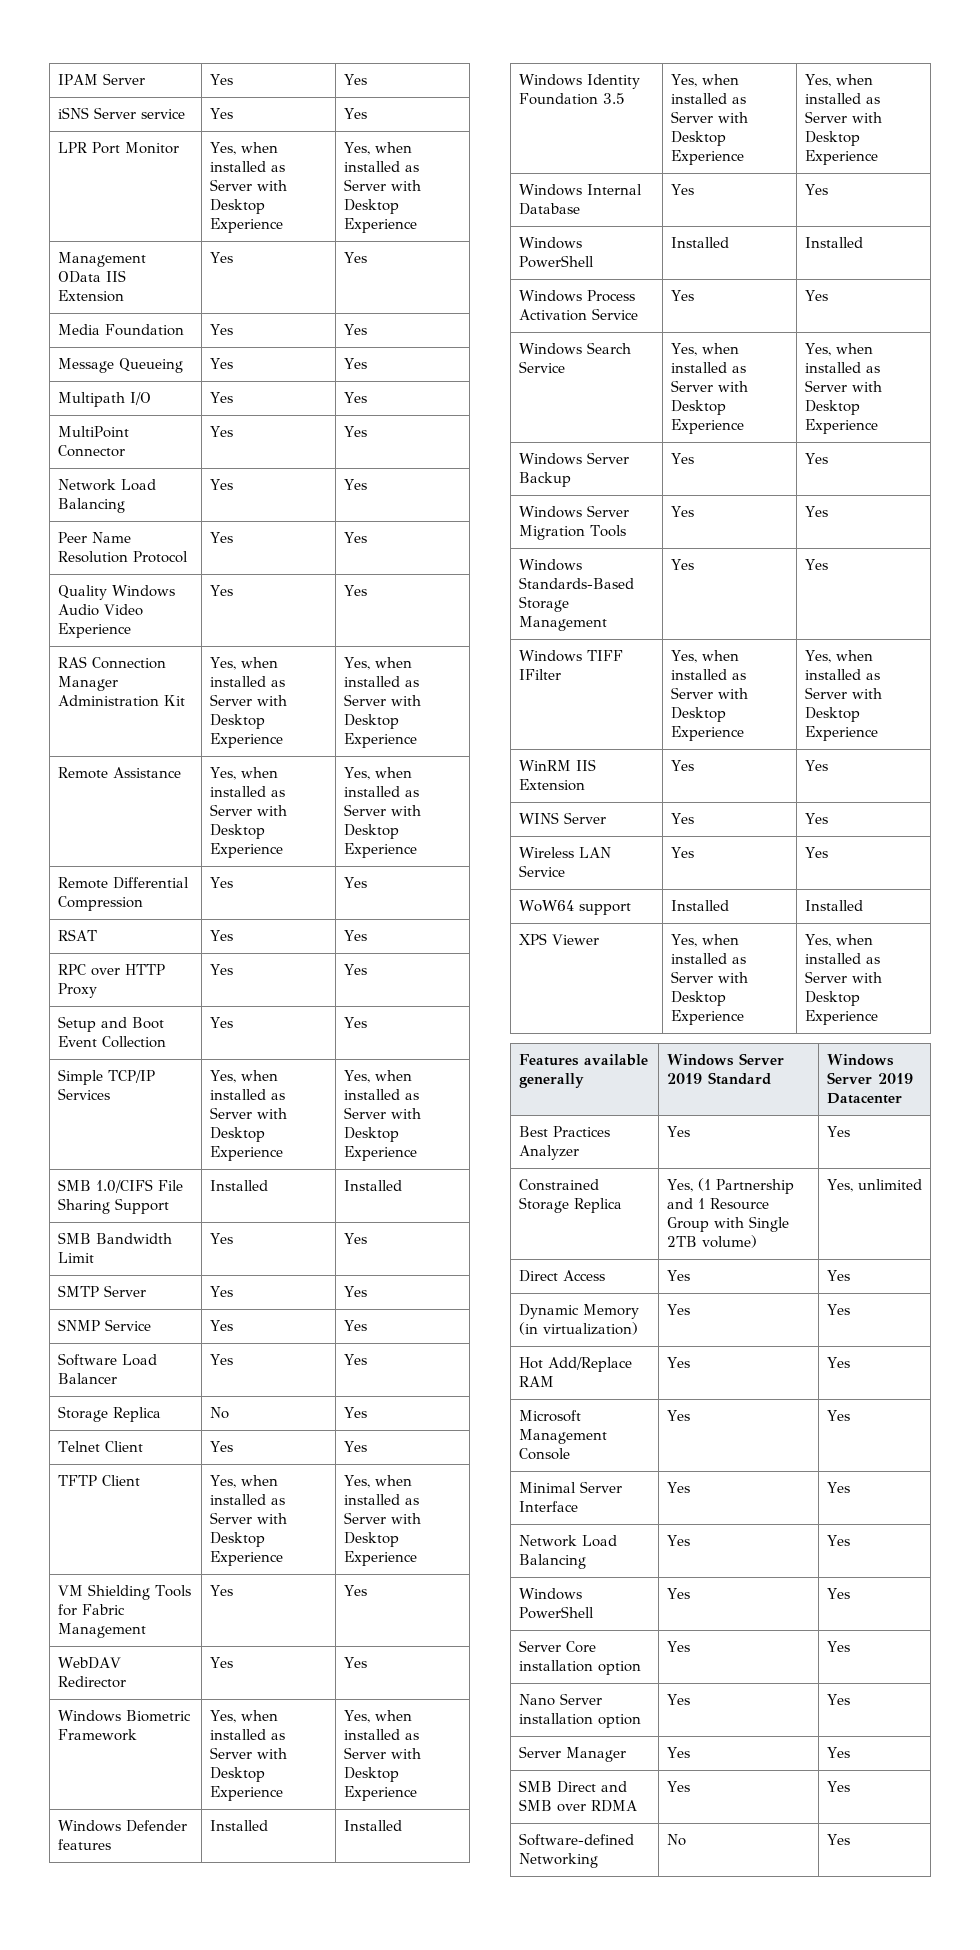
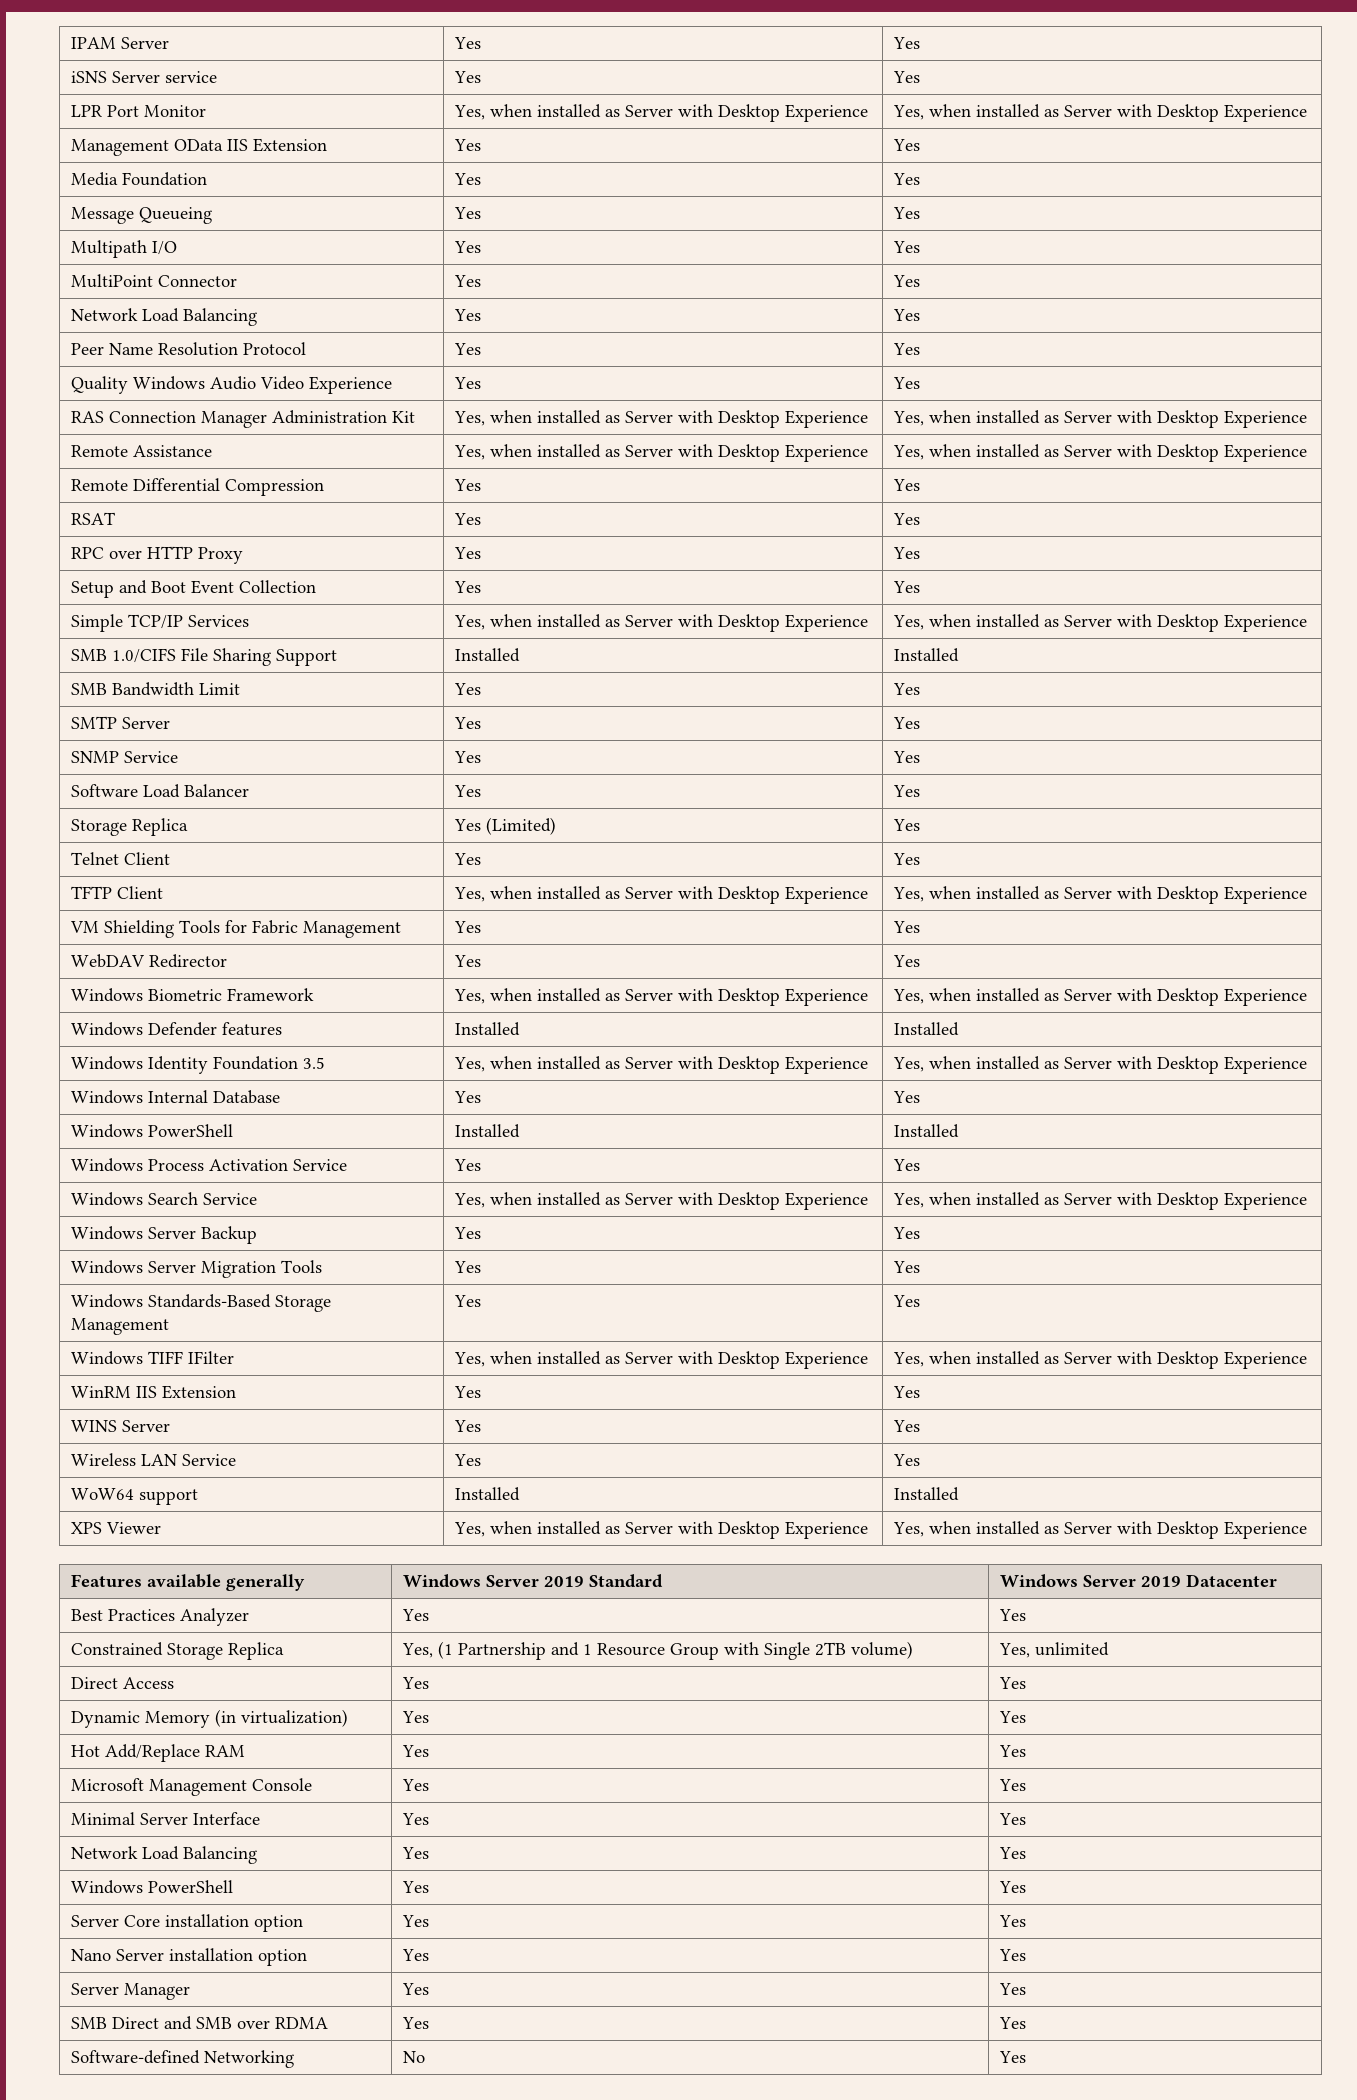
- Storage Replica | No | Yes
+ Storage Replica | Yes (Limited) | Yes

